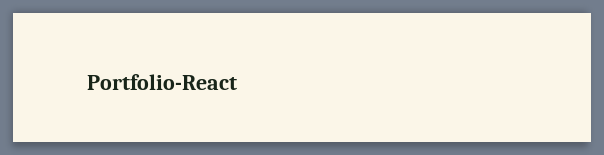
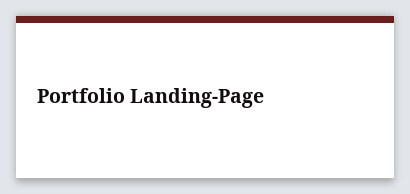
- Portfolio-React
+ Portfolio Landing-Page

